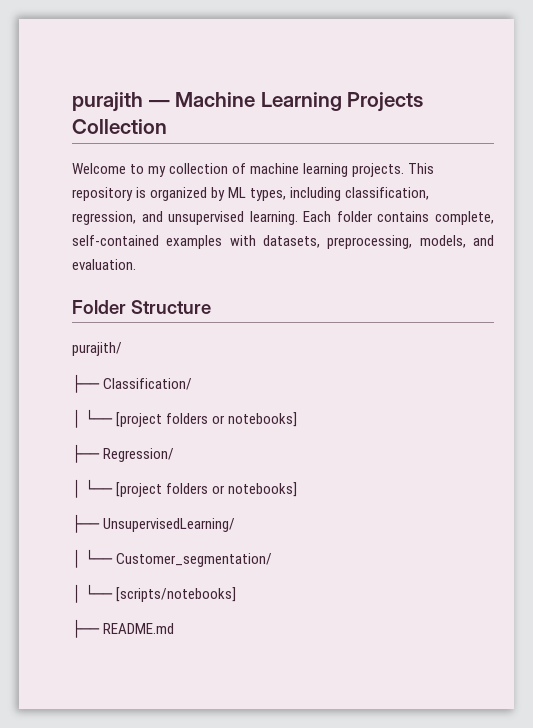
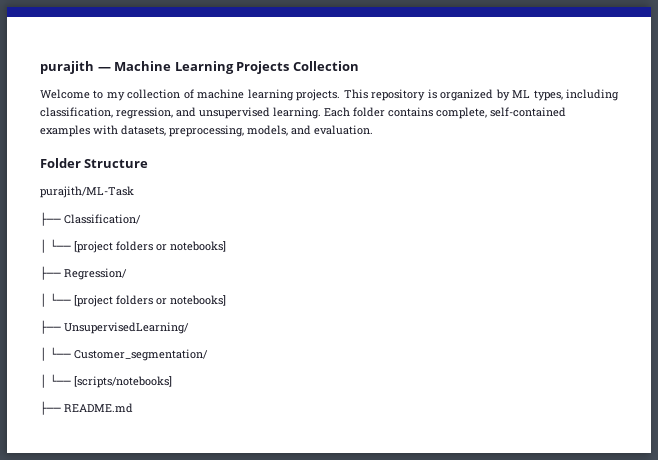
- purajith/
+ purajith/ML-Task

